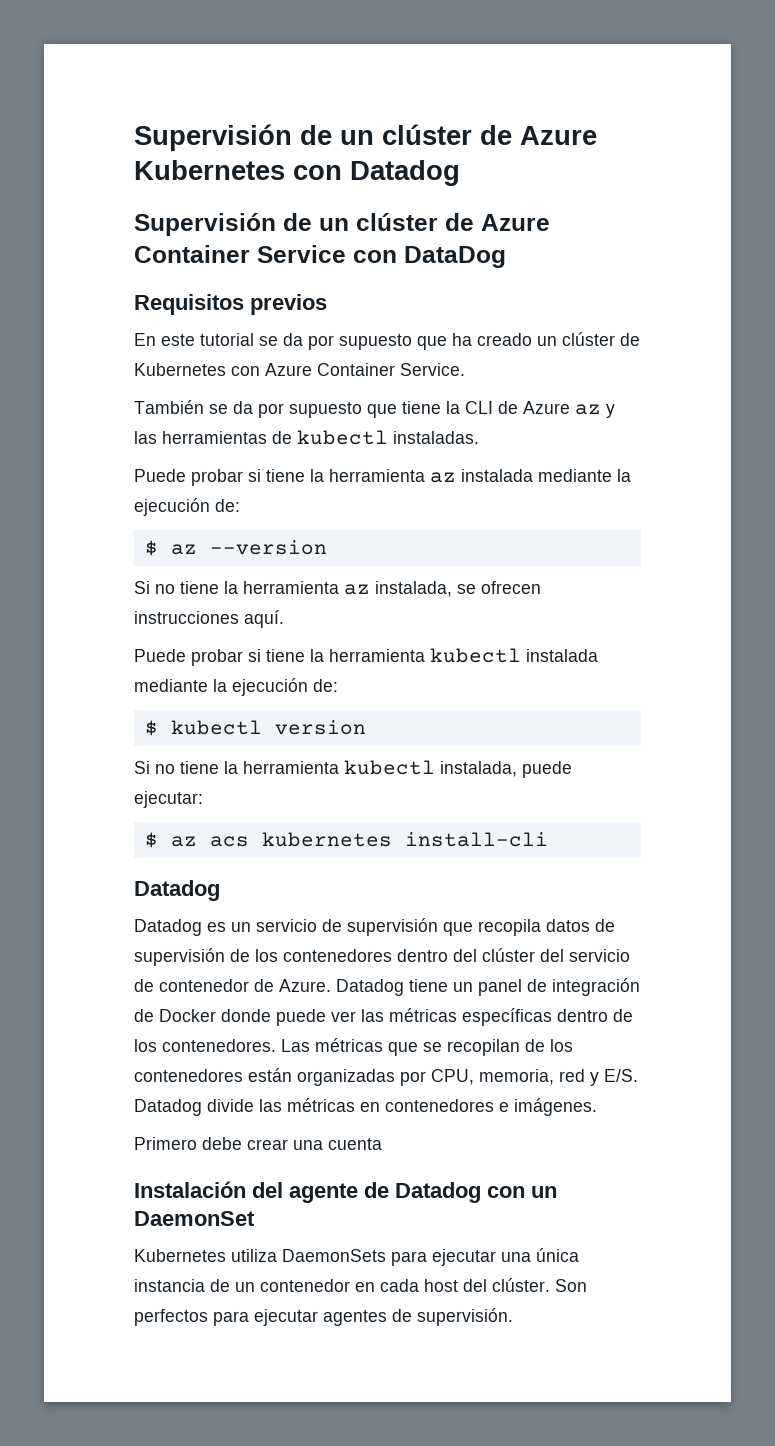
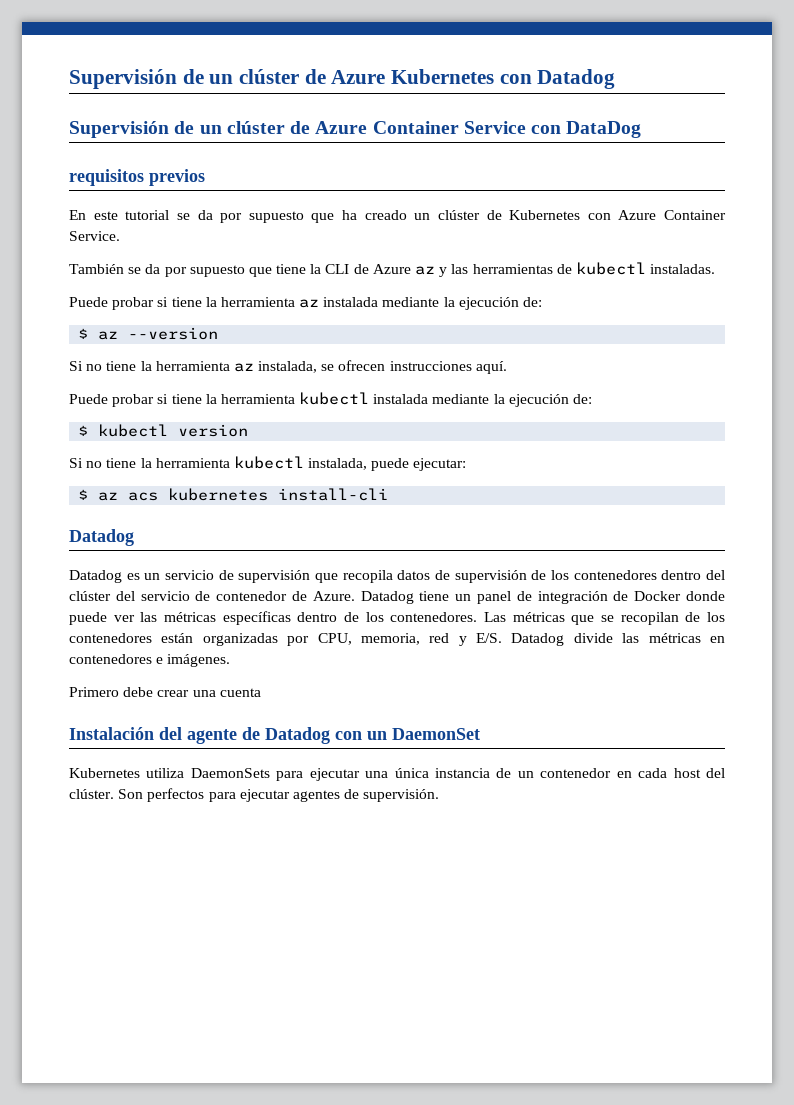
- Requisitos previos
+ requisitos previos

